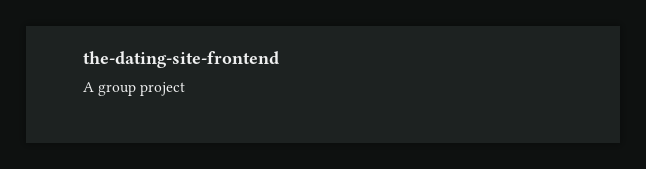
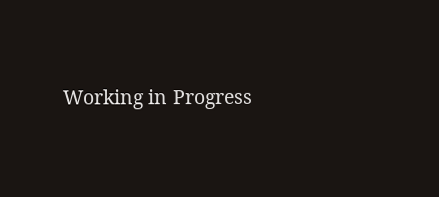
- the-dating-site-frontend
- A group project
+ Working in Progress

